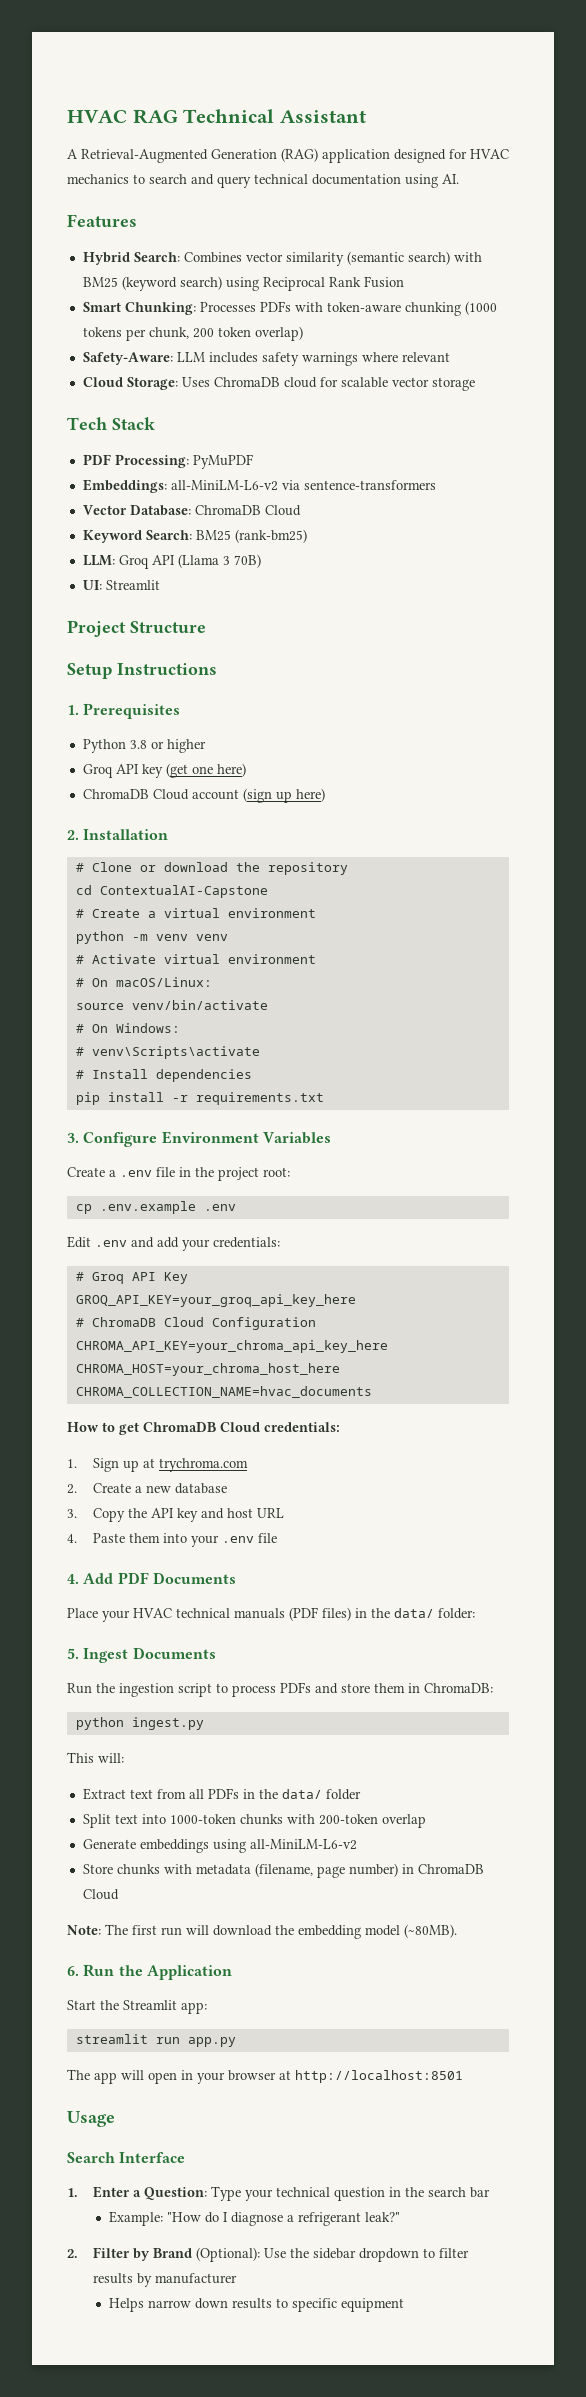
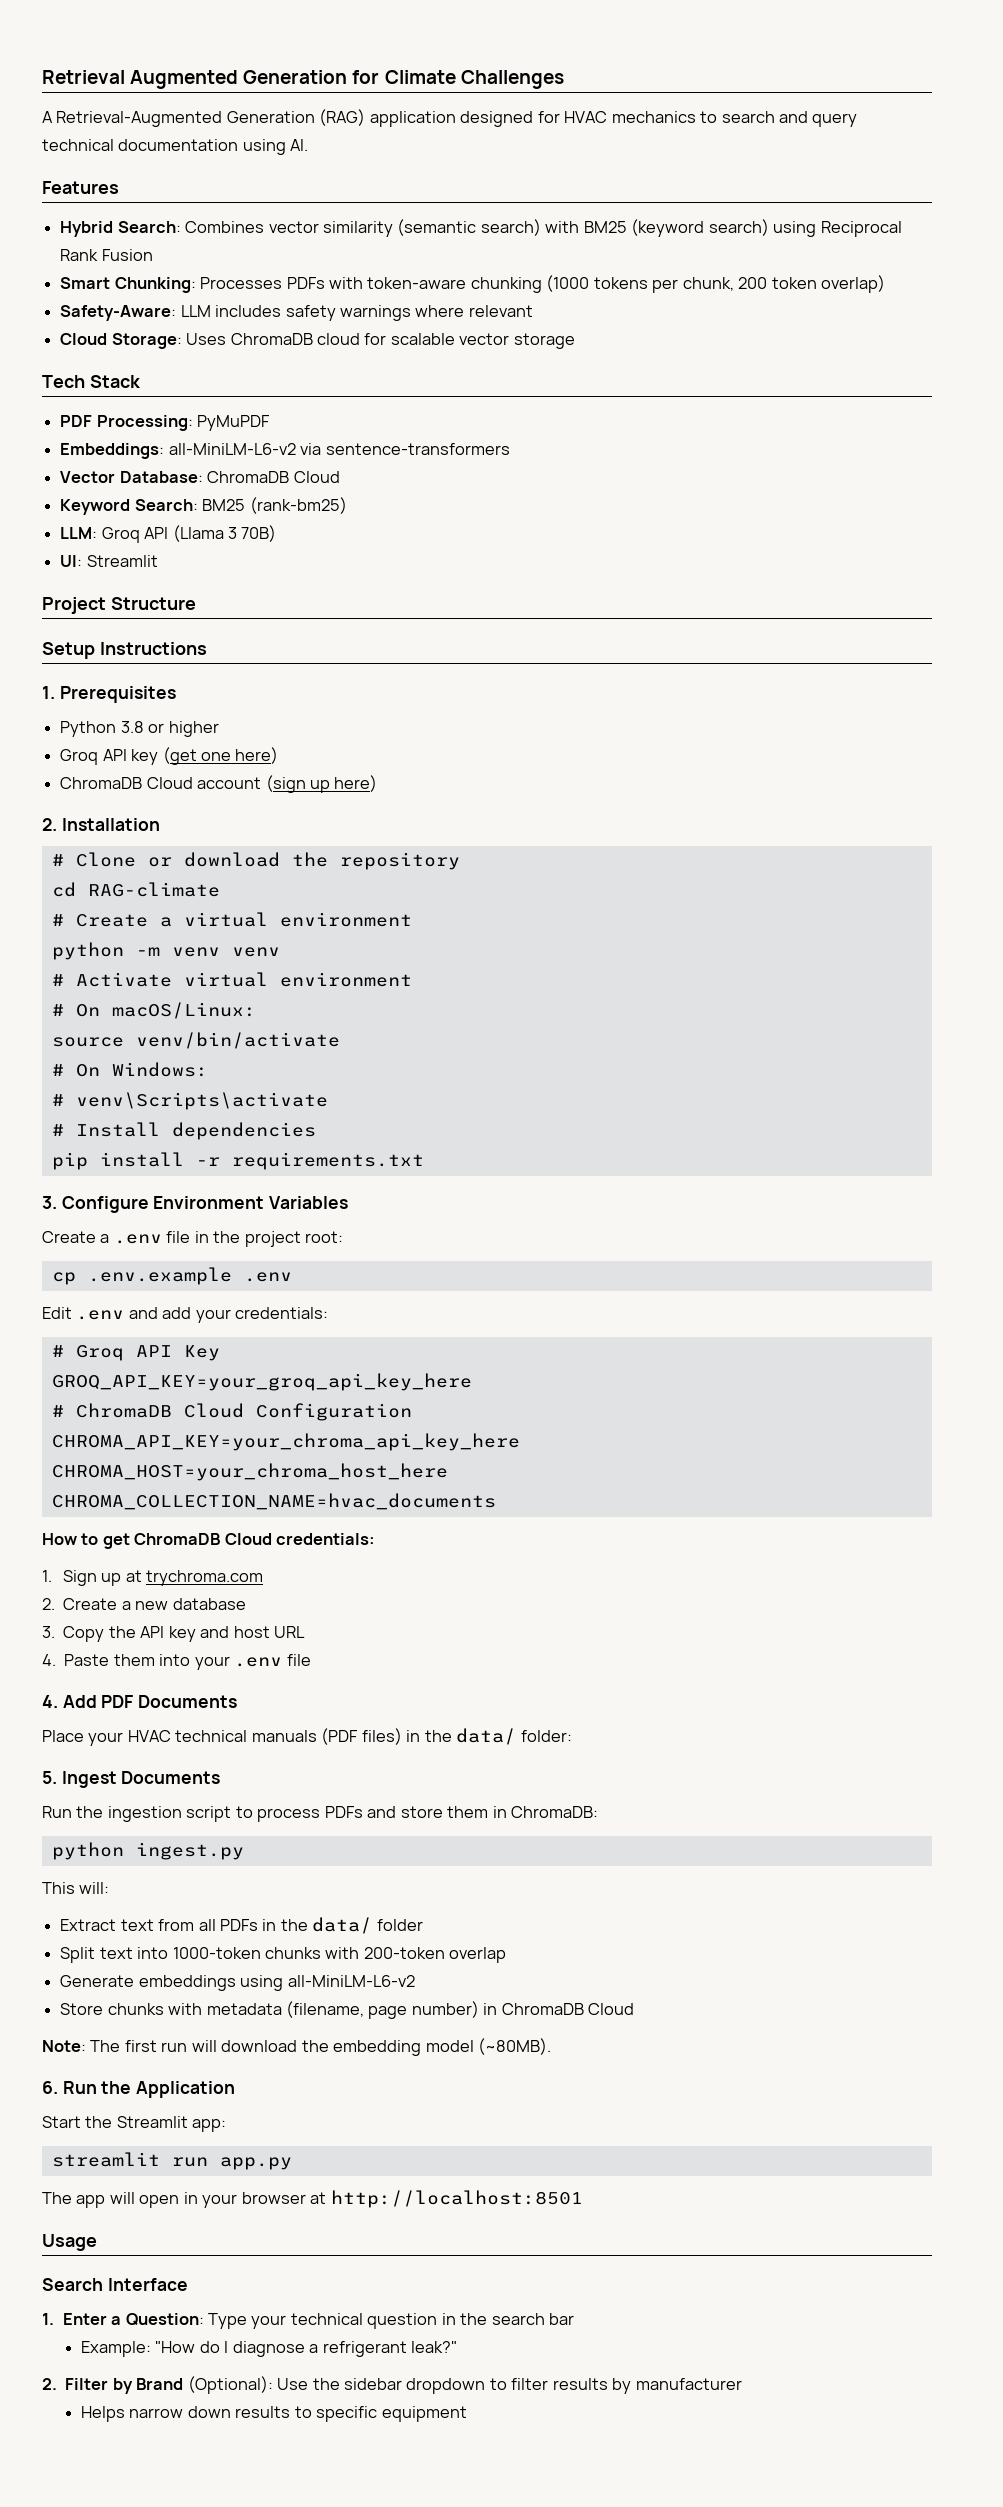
- HVAC RAG Technical Assistant
+ Retrieval Augmented Generation for Climate Challenges
- cd ContextualAI-Capstone
+ cd RAG-climate

